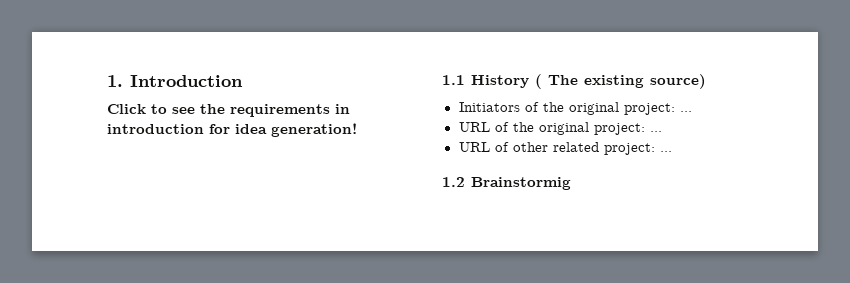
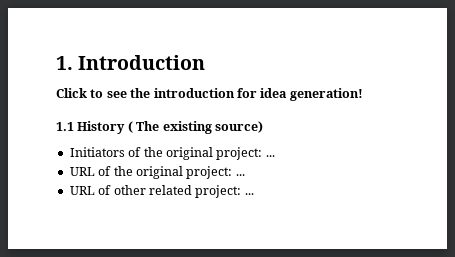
- Click to see the requirements in introduction for idea generation!
+ Click to see the introduction for idea generation!
- 1.2 Brainstormig

